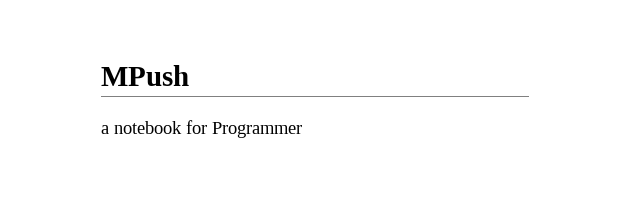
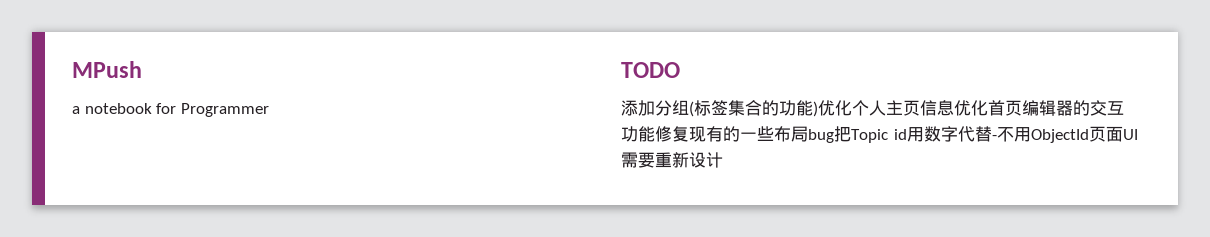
+ TODO
+ 添加分组(标签集合的功能)优化个人主页信息优化首页编辑器的交互功能修复现有的一些布局bug把Topic id用数字代替-不用ObjectId页面UI需要重新设计

